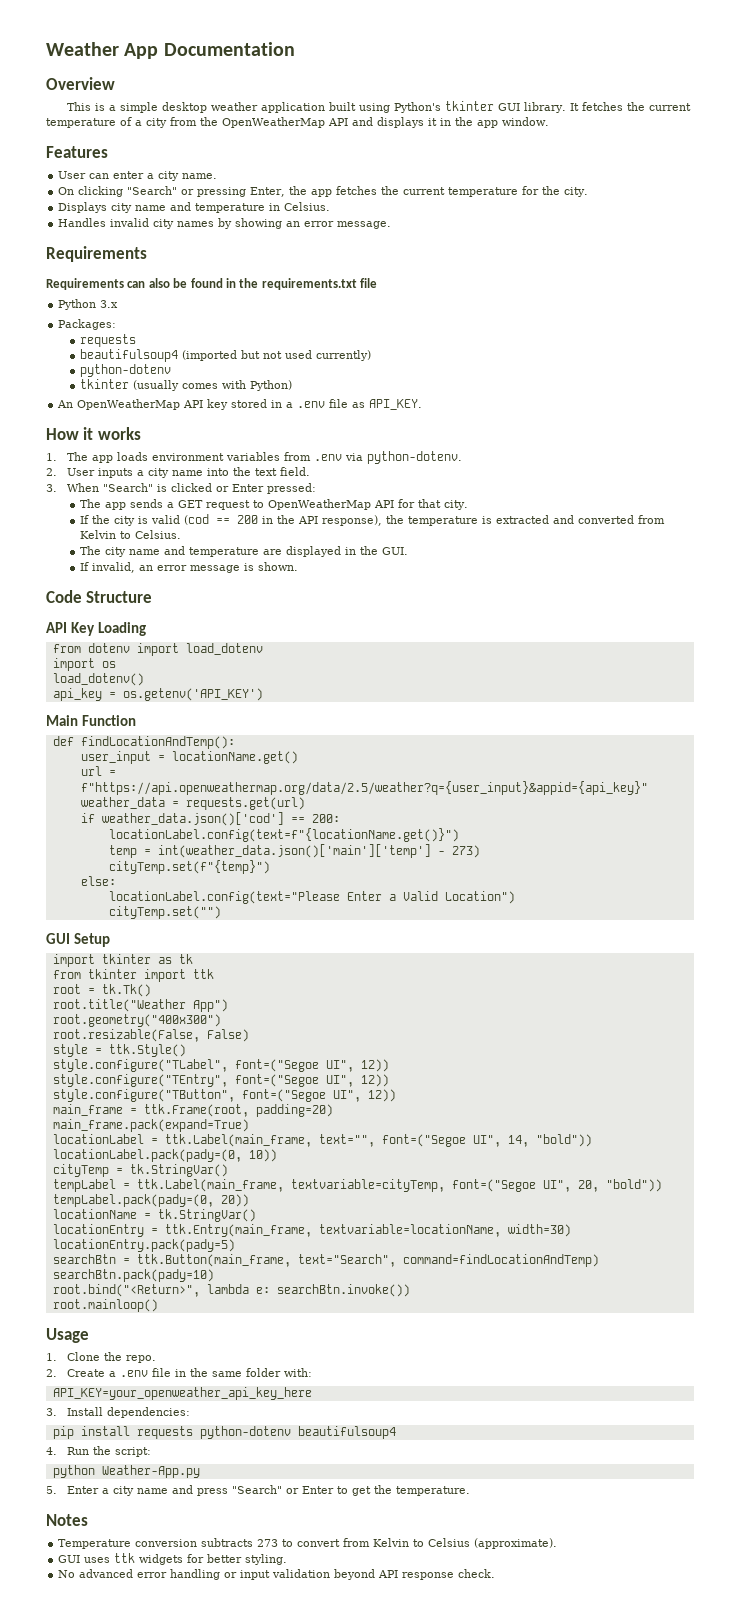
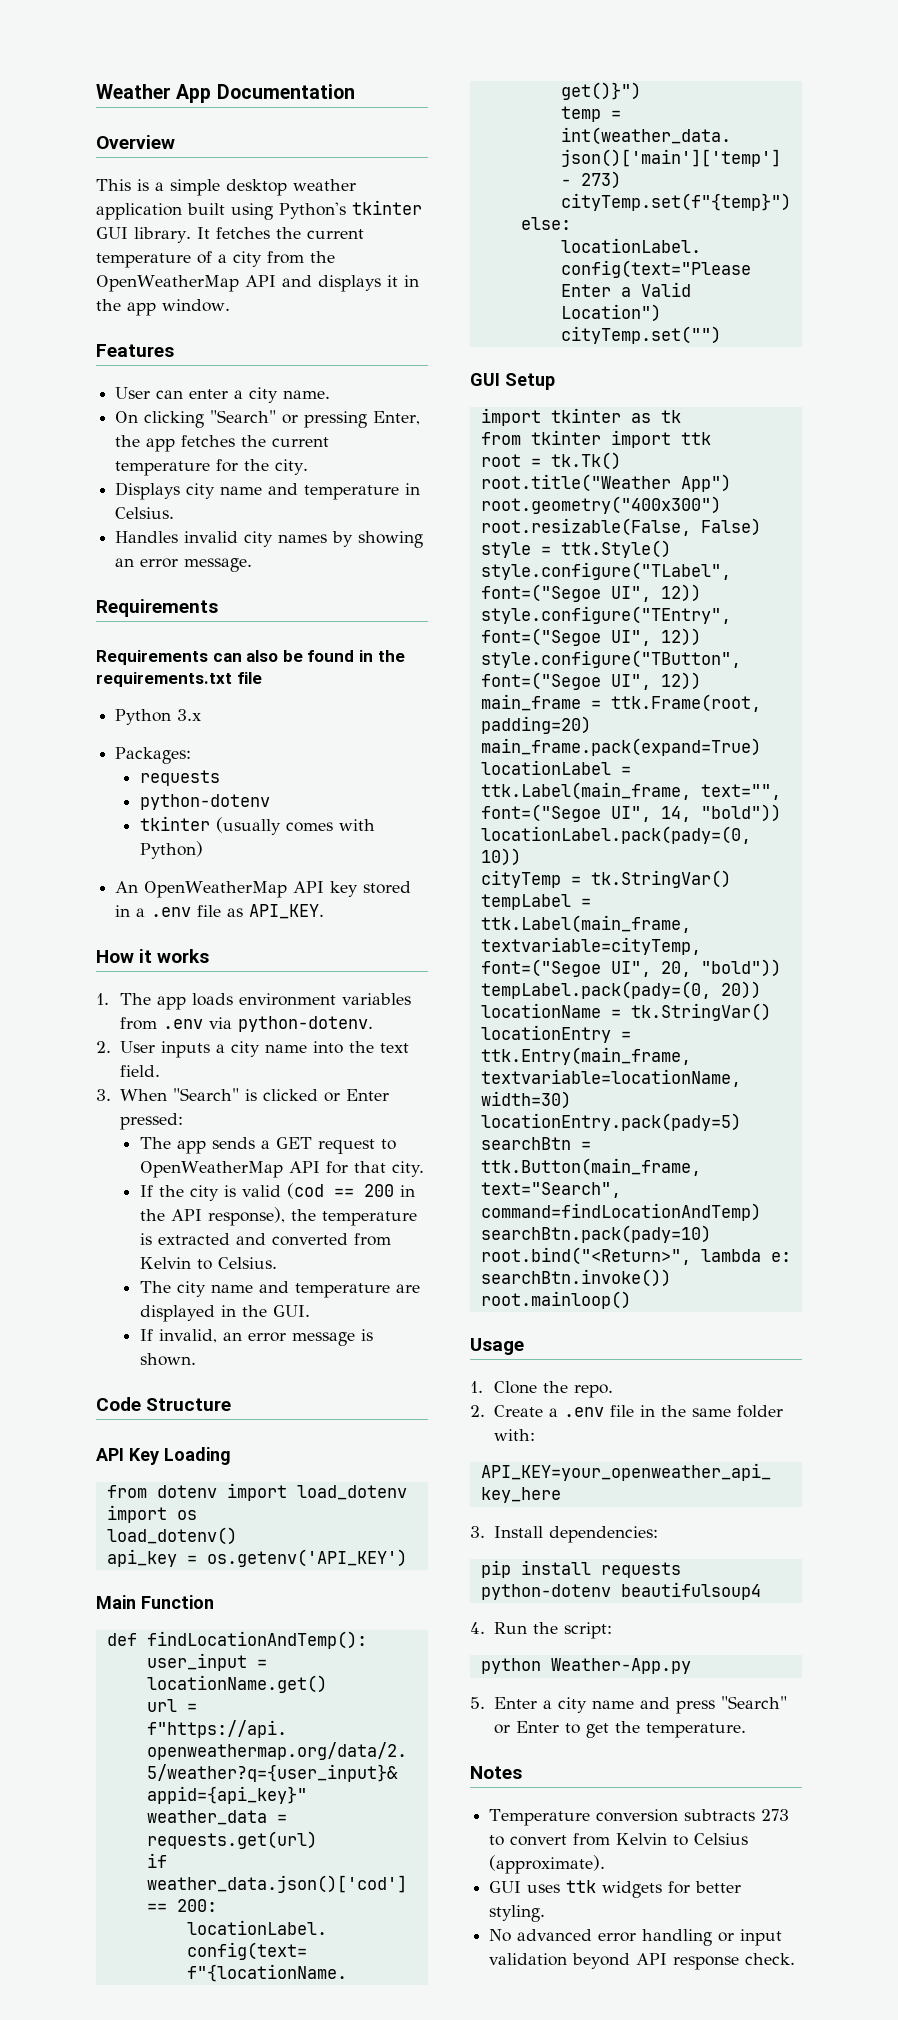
- beautifulsoup4 (imported but not used currently)

